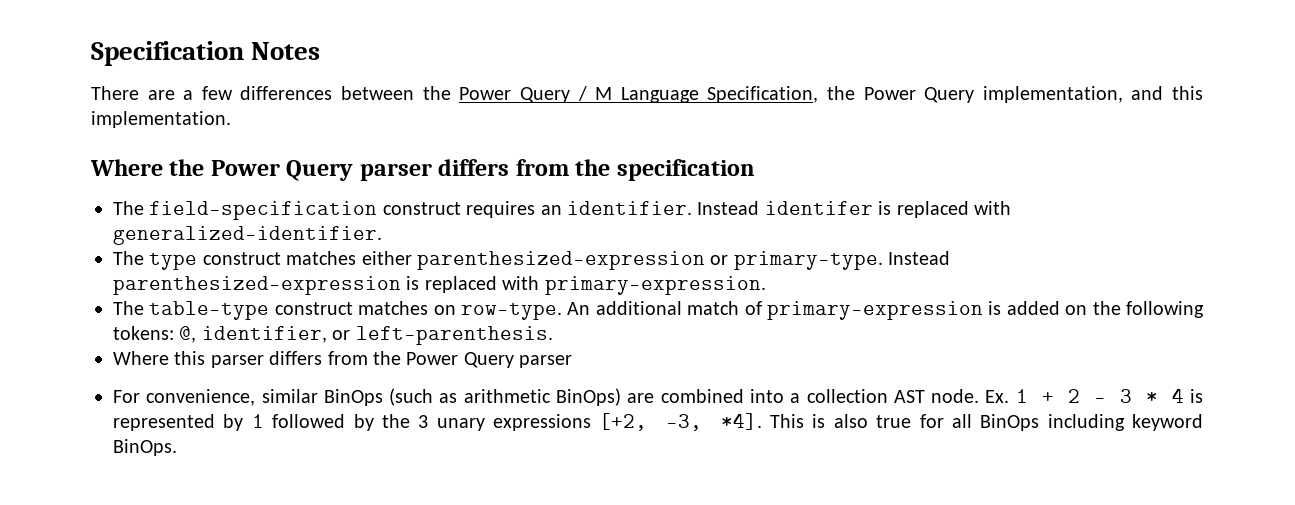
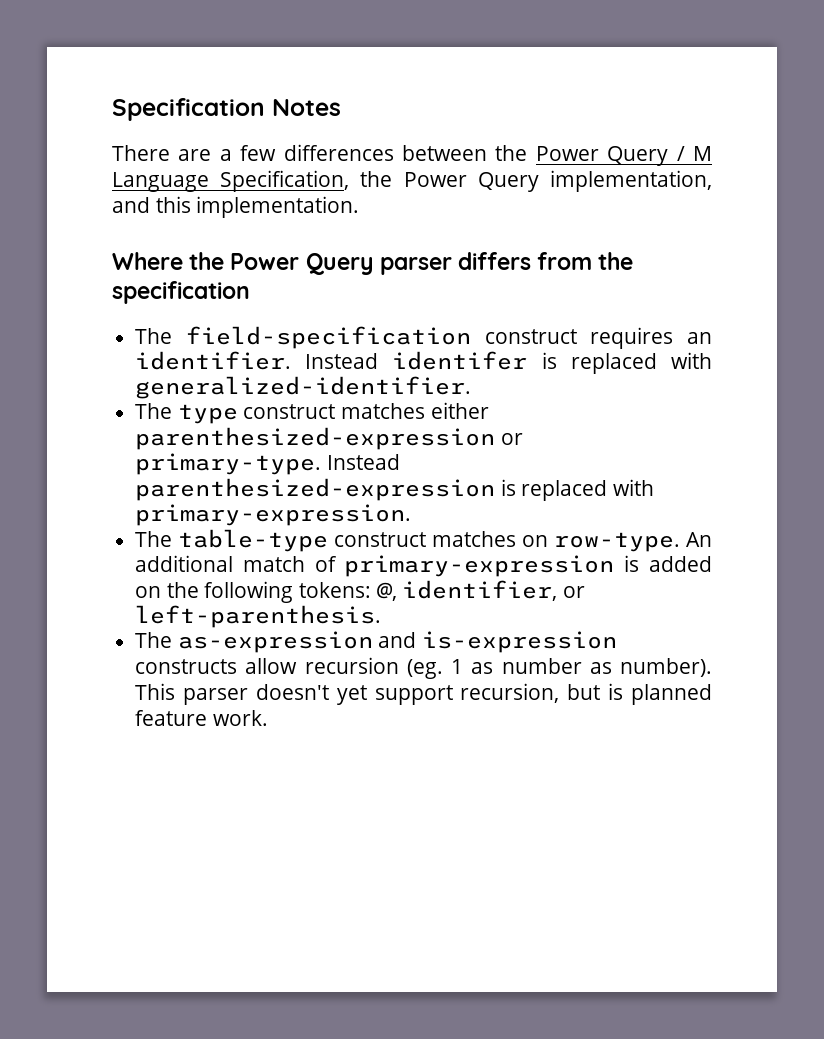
- Where this parser differs from the Power Query parser
- For convenience, similar BinOps (such as arithmetic BinOps) are combined into a collection AST node. Ex. 1 + 2 - 3 * 4 is represented by 1 followed by the 3 unary expressions [+2, -3, *4]. This is also true for all BinOps including keyword BinOps.
+ The as-expression and is-expression constructs allow recursion (eg. 1 as number as number). This parser doesn't yet support recursion, but is planned feature work.

